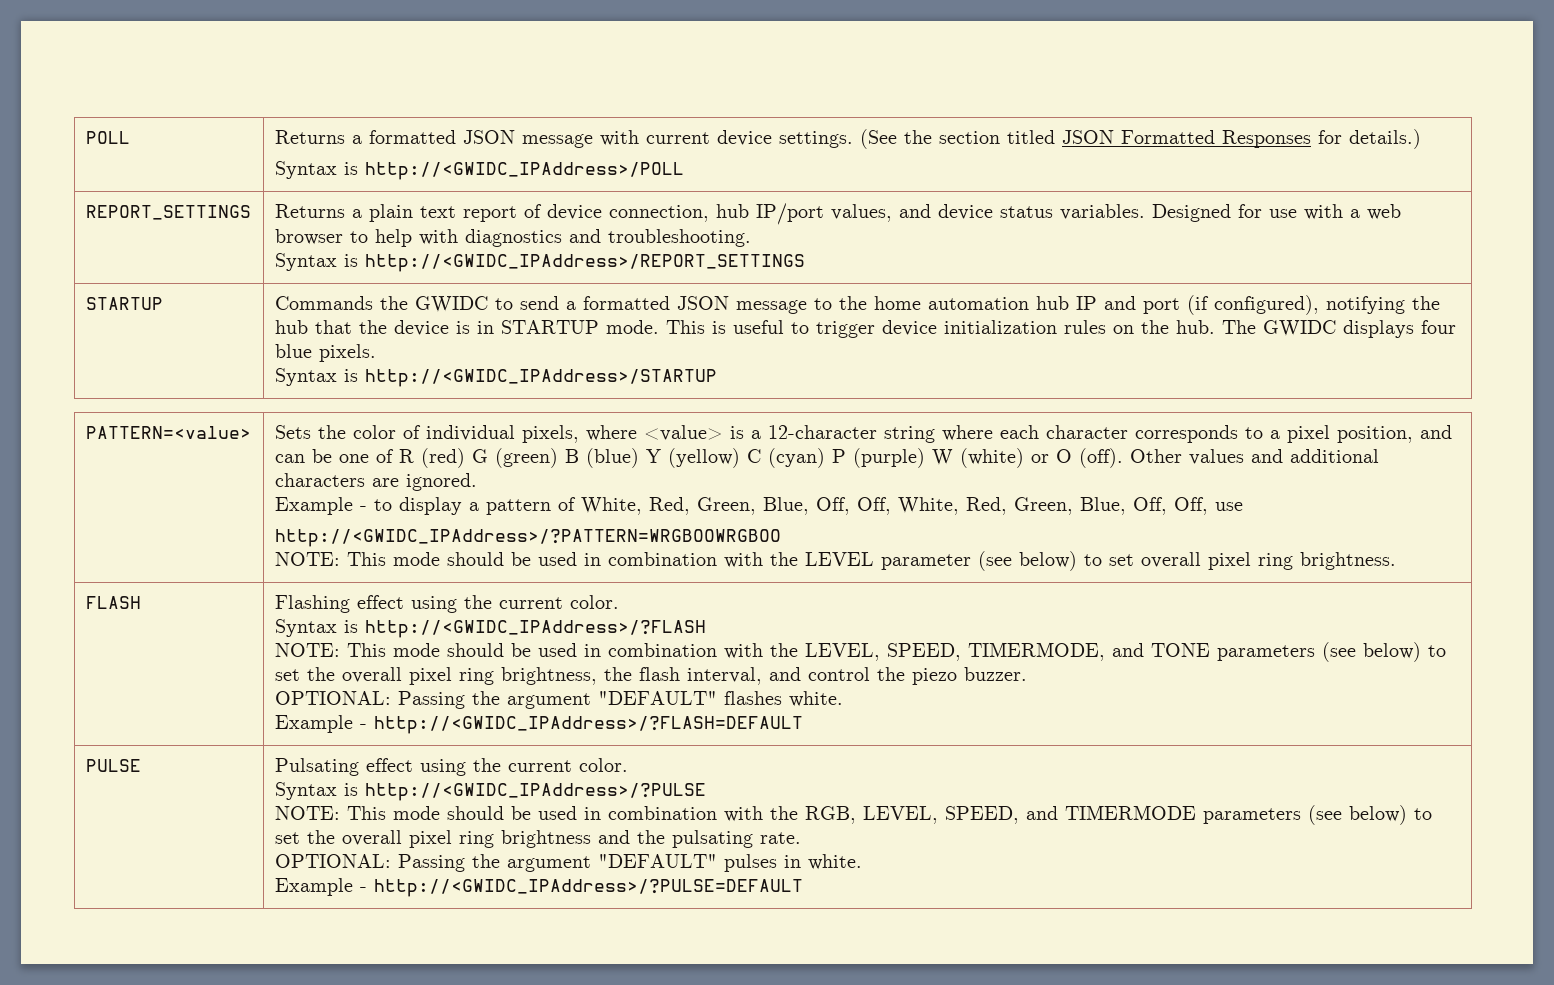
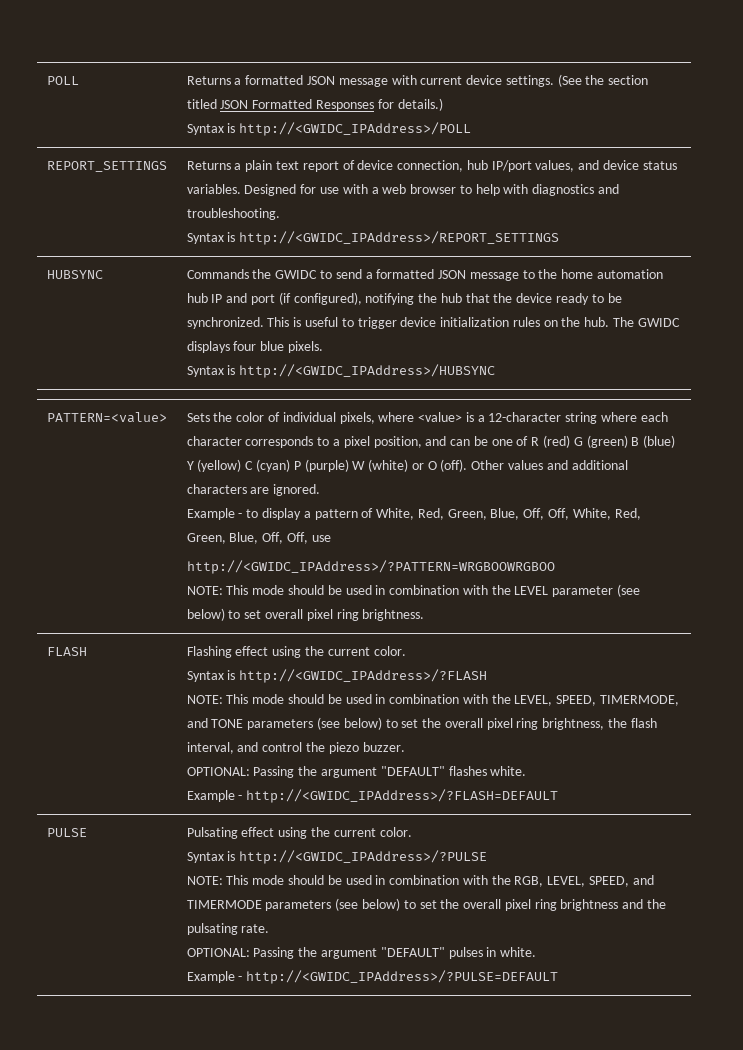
  REPORT_SETTINGS | Returns a plain text report of device connection, hub IP/port values, and device status variables. Designed for use with a web browser to help with diagnostics and troubleshooting.
  Syntax is http://<GWIDC_IPAddress>/REPORT_SETTINGS
- STARTUP
+ HUBSYNC
- Commands the GWIDC to send a formatted JSON message to the home automation hub IP and port (if configured), notifying the hub that the device is in STARTUP mode.
+ Commands the GWIDC to send a formatted JSON message to the home automation hub IP and port (if configured), notifying the hub that the device ready to be synchronized.
- Syntax is http://<GWIDC_IPAddress>/STARTUP
+ Syntax is http://<GWIDC_IPAddress>/HUBSYNC

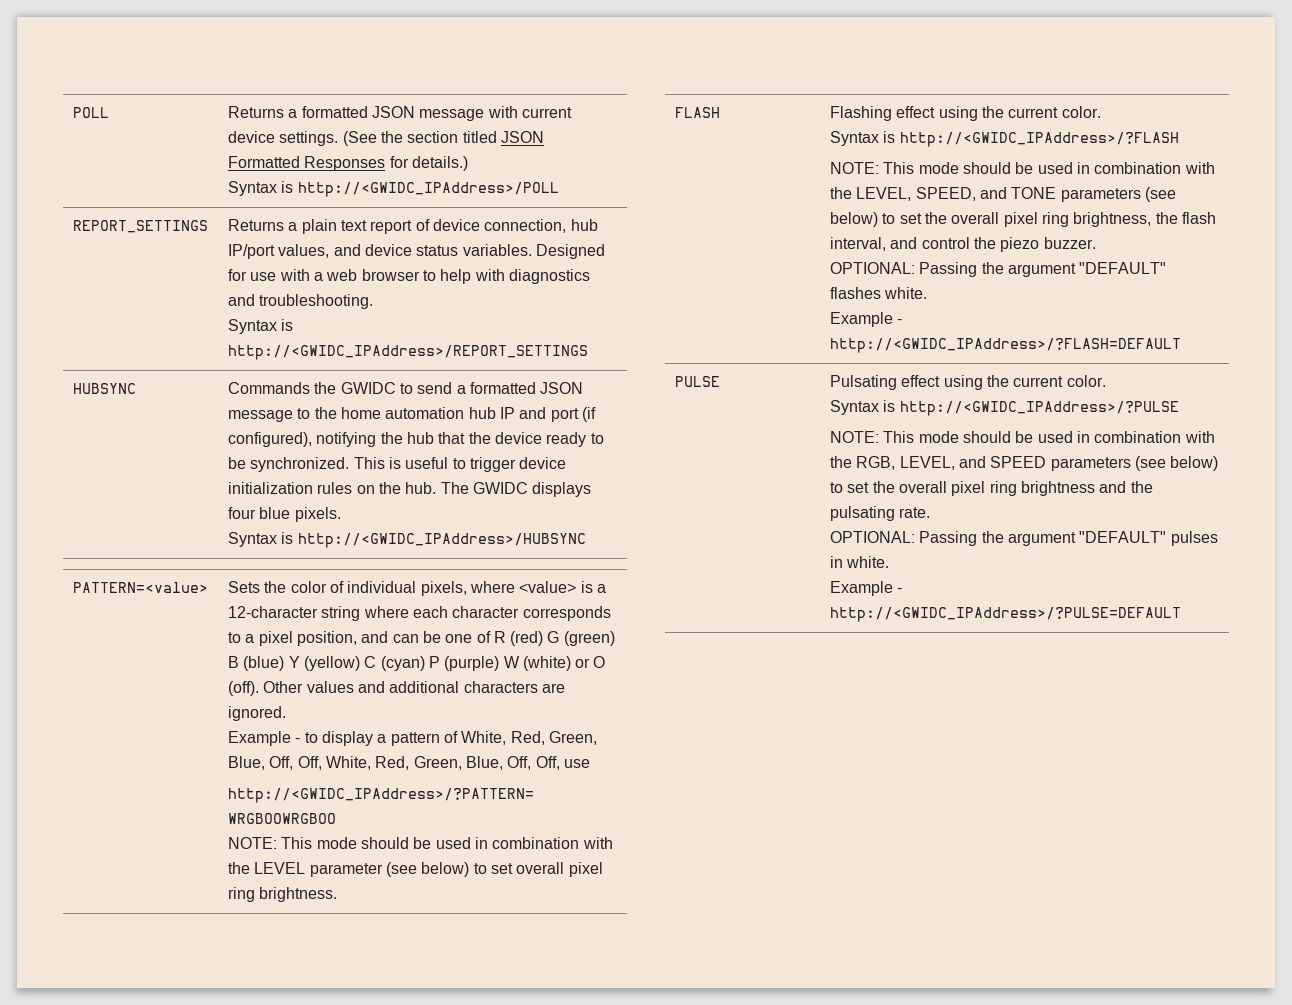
- NOTE: This mode should be used in combination with the LEVEL, SPEED, TIMERMODE, and TONE parameters (see below) to set the overall pixel ring brightness, the flash interval, and control the piezo buzzer.
+ NOTE: This mode should be used in combination with the LEVEL, SPEED, and TONE parameters (see below) to set the overall pixel ring brightness, the flash interval, and control the piezo buzzer.
- NOTE: This mode should be used in combination with the RGB, LEVEL, SPEED, and TIMERMODE parameters (see below) to set the overall pixel ring brightness and the pulsating rate.
+ NOTE: This mode should be used in combination with the RGB, LEVEL, and SPEED parameters (see below) to set the overall pixel ring brightness and the pulsating rate.

